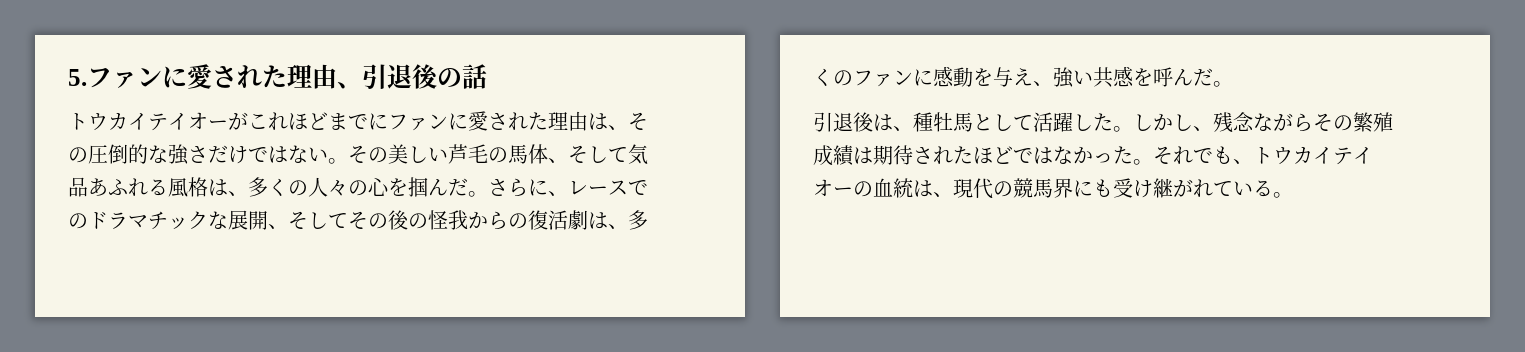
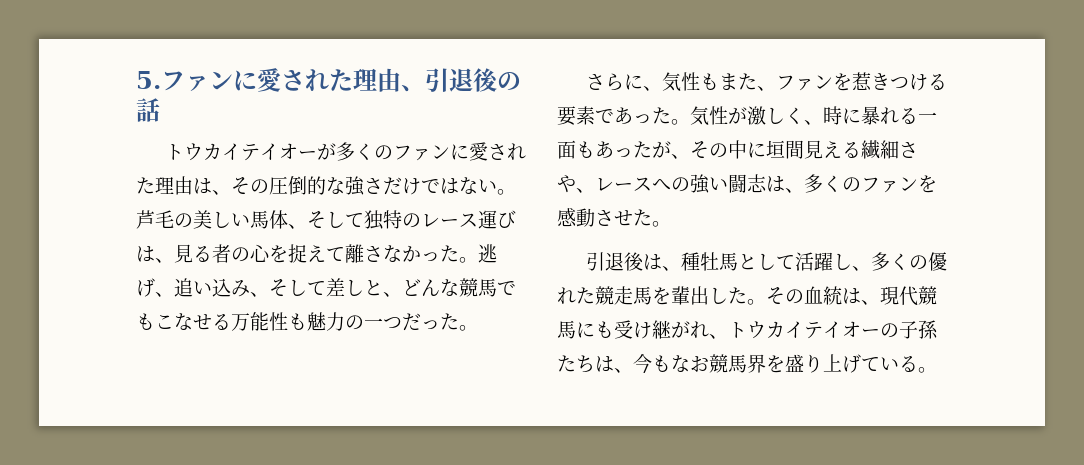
- トウカイテイオーがこれほどまでにファンに愛された理由は、その圧倒的な強さだけではない。
+ トウカイテイオーが多くのファンに愛された理由は、その圧倒的な強さだけではない。
- その美しい芦毛の馬体、そして気品あふれる風格は、多くの人々の心を掴んだ。さらに、レースでのドラマチックな展開、そしてその後の怪我からの復活劇は、多くのファンに感動を与え、強い共感を呼んだ。
+ 芦毛の美しい馬体、そして独特のレース運びは、見る者の心を捉えて離さなかった。逃げ、追い込み、そして差しと、どんな競馬でもこなせる万能性も魅力の一つだった。
+ さらに、気性もまた、ファンを惹きつける要素であった。気性が激しく、時に暴れる一面もあったが、その中に垣間見える繊細さや、レースへの強い闘志は、多くのファンを感動させた。
- 引退後は、種牡馬として活躍した。しかし、残念ながらその繁殖成績は期待されたほどではなかった。それでも、トウカイテイオーの血統は、現代の競馬界にも受け継がれている。
+ 引退後は、種牡馬として活躍し、多くの優れた競走馬を輩出した。その血統は、現代競馬にも受け継がれ、トウカイテイオーの子孫たちは、今もなお競馬界を盛り上げている。

